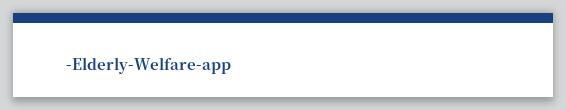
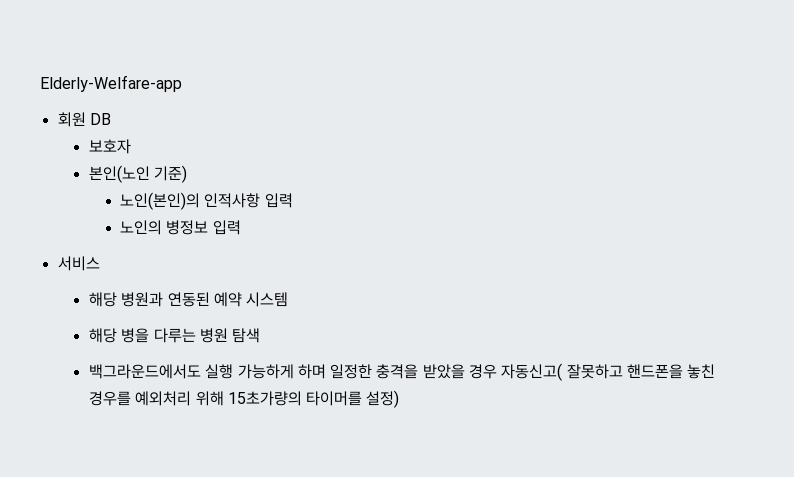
- -Elderly-Welfare-app
+ Elderly-Welfare-app
+ 회원 DB
+ 보호자
+ 본인(노인 기준)
+ 노인(본인)의 인적사항 입력
+ 노인의 병정보 입력
+ 서비스
+ 해당 병원과 연동된 예약 시스템
+ 해당 병을 다루는 병원 탐색
+ 백그라운드에서도 실행 가능하게 하며 일정한 충격을 받았을 경우 자동신고( 잘못하고 핸드폰을 놓친 경우를 예외처리 위해 15초가량의 타이머를 설정)

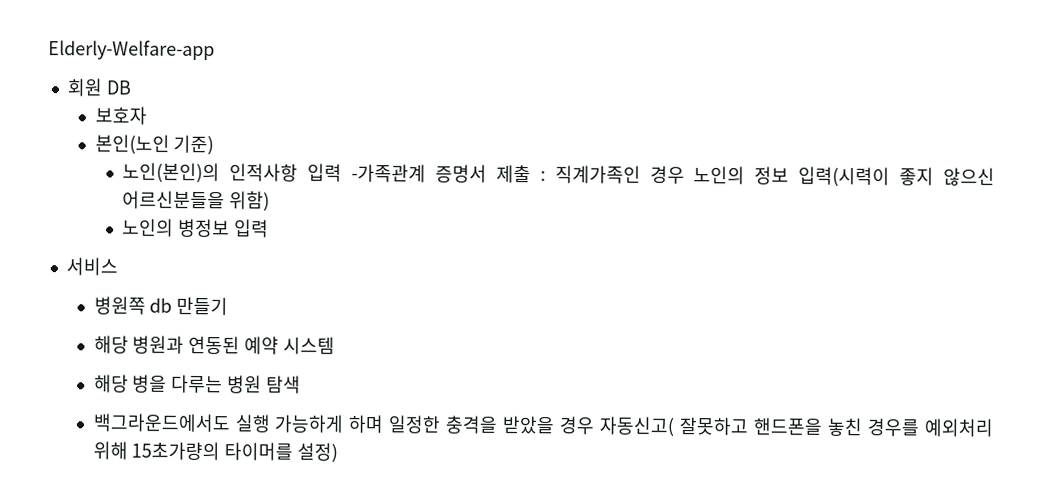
- 노인(본인)의 인적사항 입력
+ 노인(본인)의 인적사항 입력 -가족관계 증명서 제출 : 직계가족인 경우 노인의 정보 입력(시력이 좋지 않으신 어르신분들을 위함)
+ 병원쪽 db 만들기

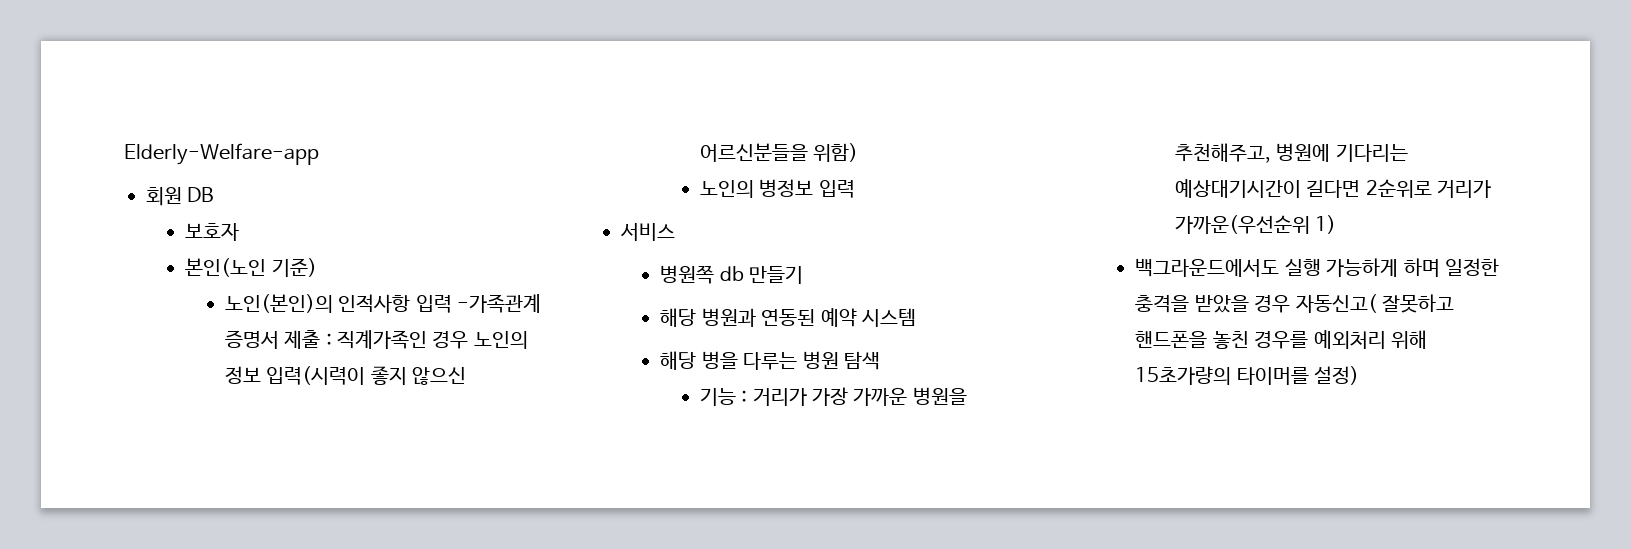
+ 기능 : 거리가 가장 가까운 병원을 추천해주고, 병원에 기다리는 예상대기시간이 길다면 2순위로 거리가 가까운(우선순위 1)

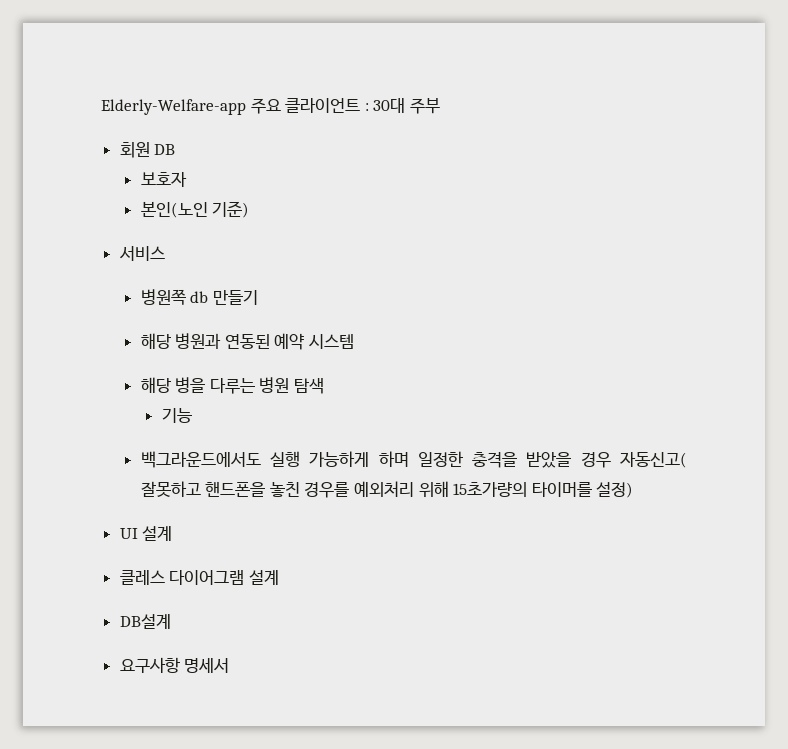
- Elderly-Welfare-app
+ Elderly-Welfare-app 주요 클라이언트 : 30대 주부
- 노인(본인)의 인적사항 입력 -가족관계 증명서 제출 : 직계가족인 경우 노인의 정보 입력(시력이 좋지 않으신 어르신분들을 위함)
- 노인의 병정보 입력
- 기능 : 거리가 가장 가까운 병원을 추천해주고, 병원에 기다리는 예상대기시간이 길다면 2순위로 거리가 가까운(우선순위 1)
+ 기능
+ UI 설계
+ 클레스 다이어그램 설계
+ DB설계
+ 요구사항 명세서

